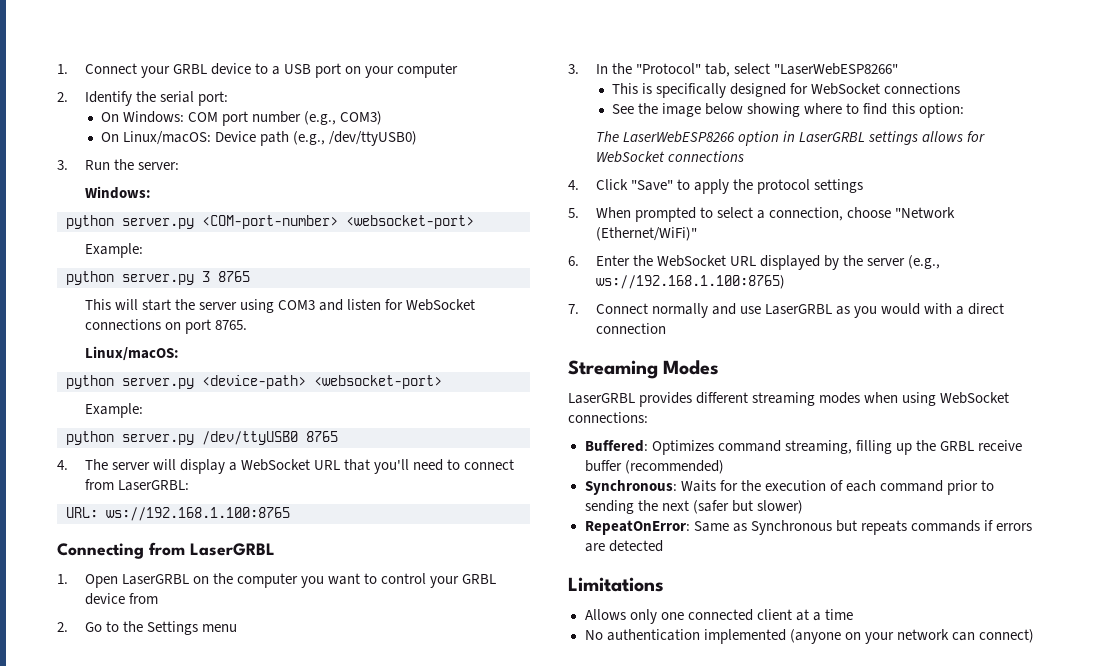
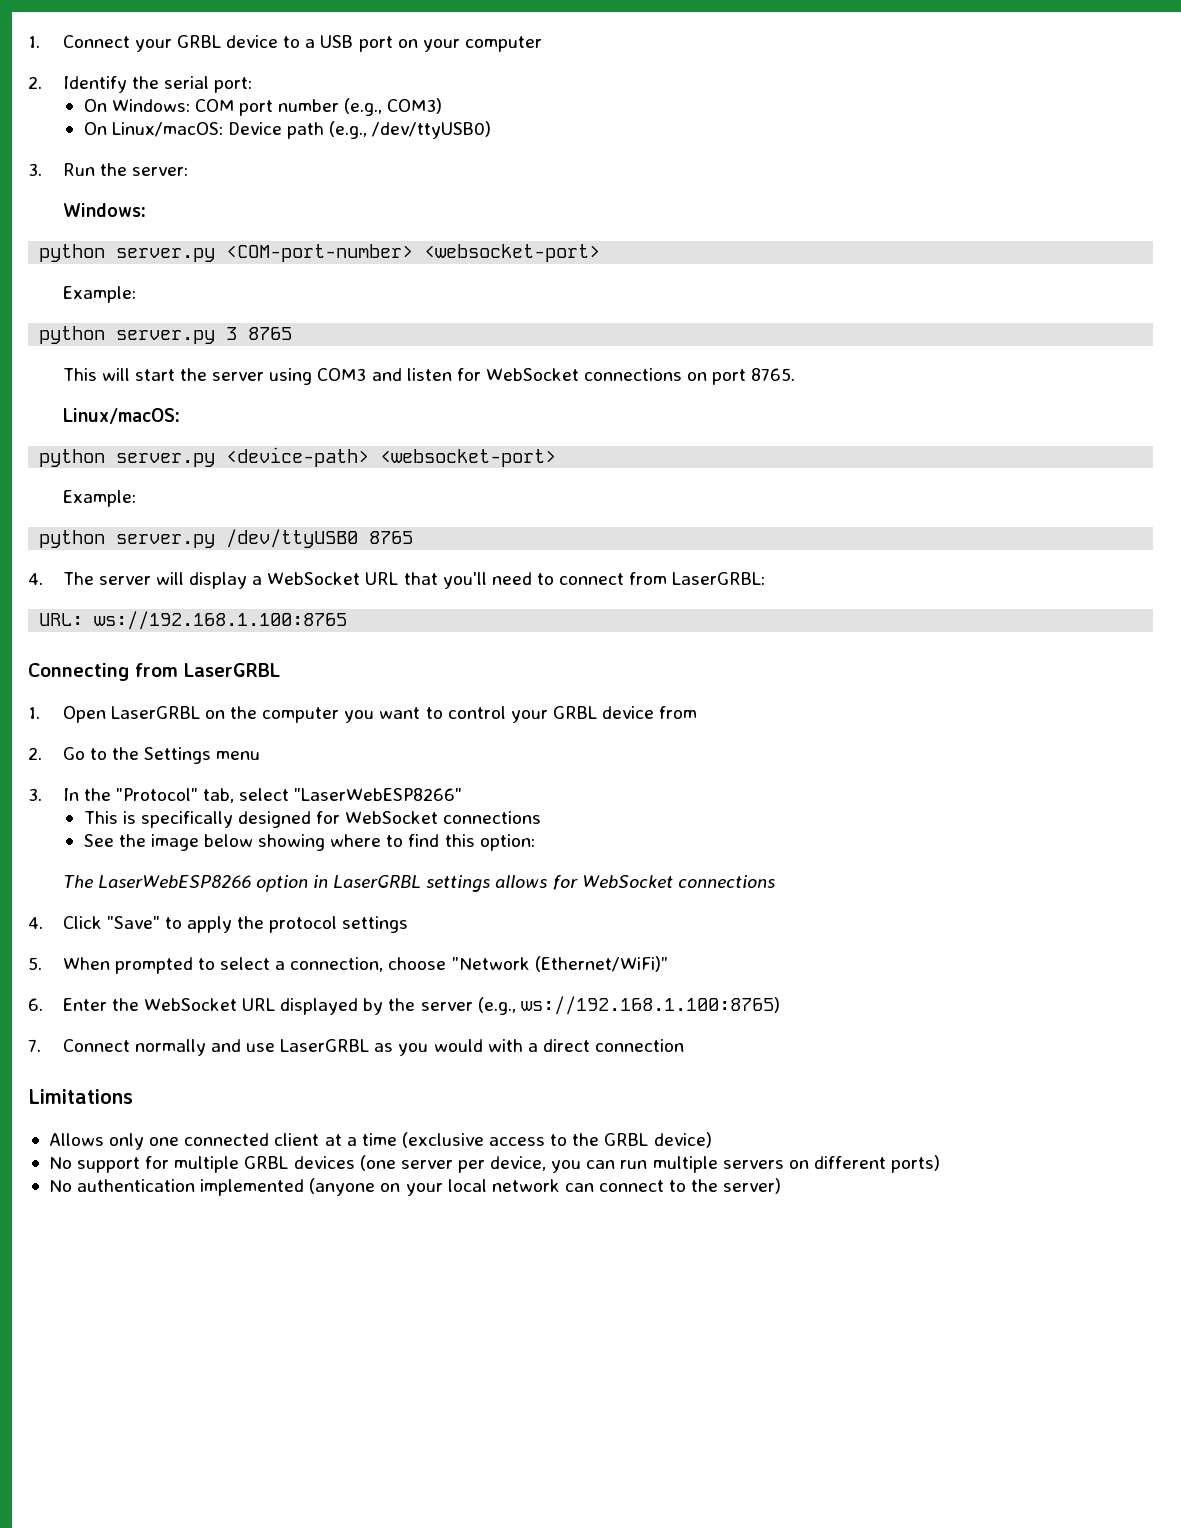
- Streaming Modes
- LaserGRBL provides different streaming modes when using WebSocket connections:
- Buffered: Optimizes command streaming, filling up the GRBL receive buffer (recommended)
- Synchronous: Waits for the execution of each command prior to sending the next (safer but slower)
- RepeatOnError: Same as Synchronous but repeats commands if errors are detected
- Allows only one connected client at a time
+ Allows only one connected client at a time (exclusive access to the GRBL device)
+ No support for multiple GRBL devices (one server per device, you can run multiple servers on different ports)
- No authentication implemented (anyone on your network can connect)
+ No authentication implemented (anyone on your local network can connect to the server)

